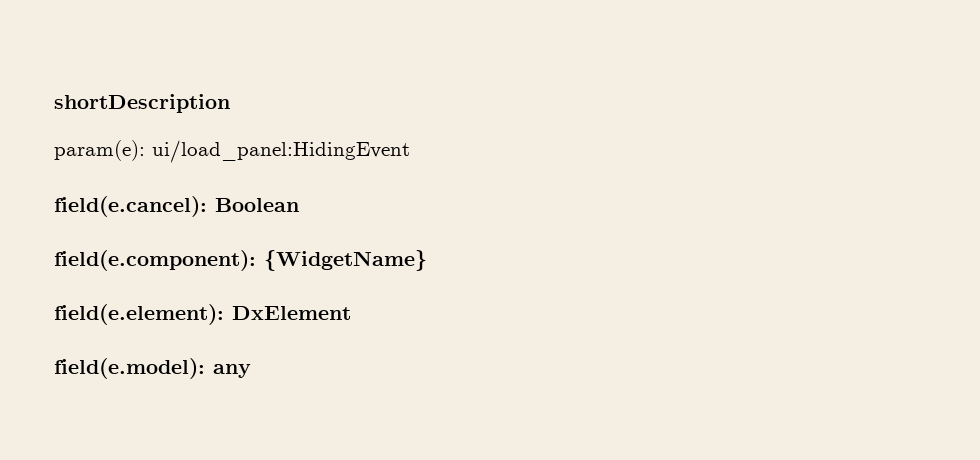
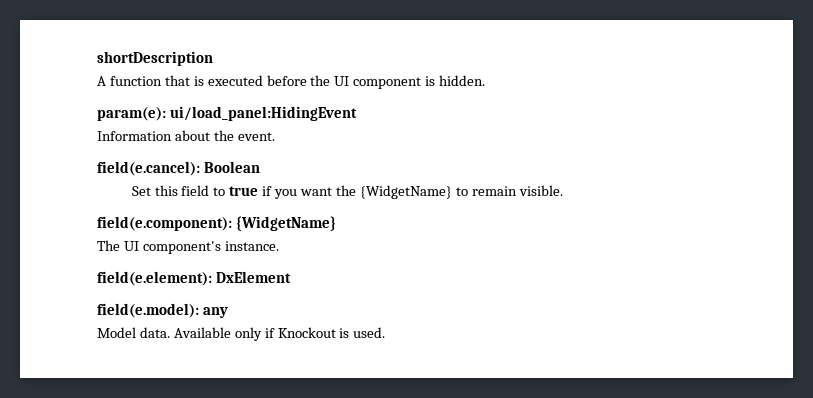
+ A function that is executed before the UI component is hidden.
  param(e): ui/load_panel:HidingEvent
+ Information about the event.
  field(e.cancel): Boolean
+ Set this field to true if you want the {WidgetName} to remain visible.
  field(e.component): {WidgetName}
+ The UI component's instance.
  field(e.element): DxElement
  field(e.model): any
+ Model data. Available only if Knockout is used.

